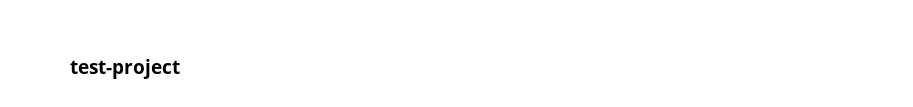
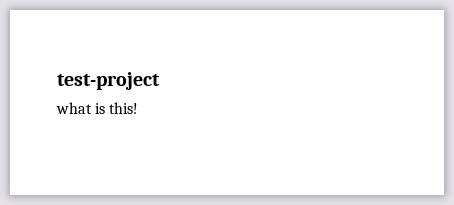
+ what is this!

